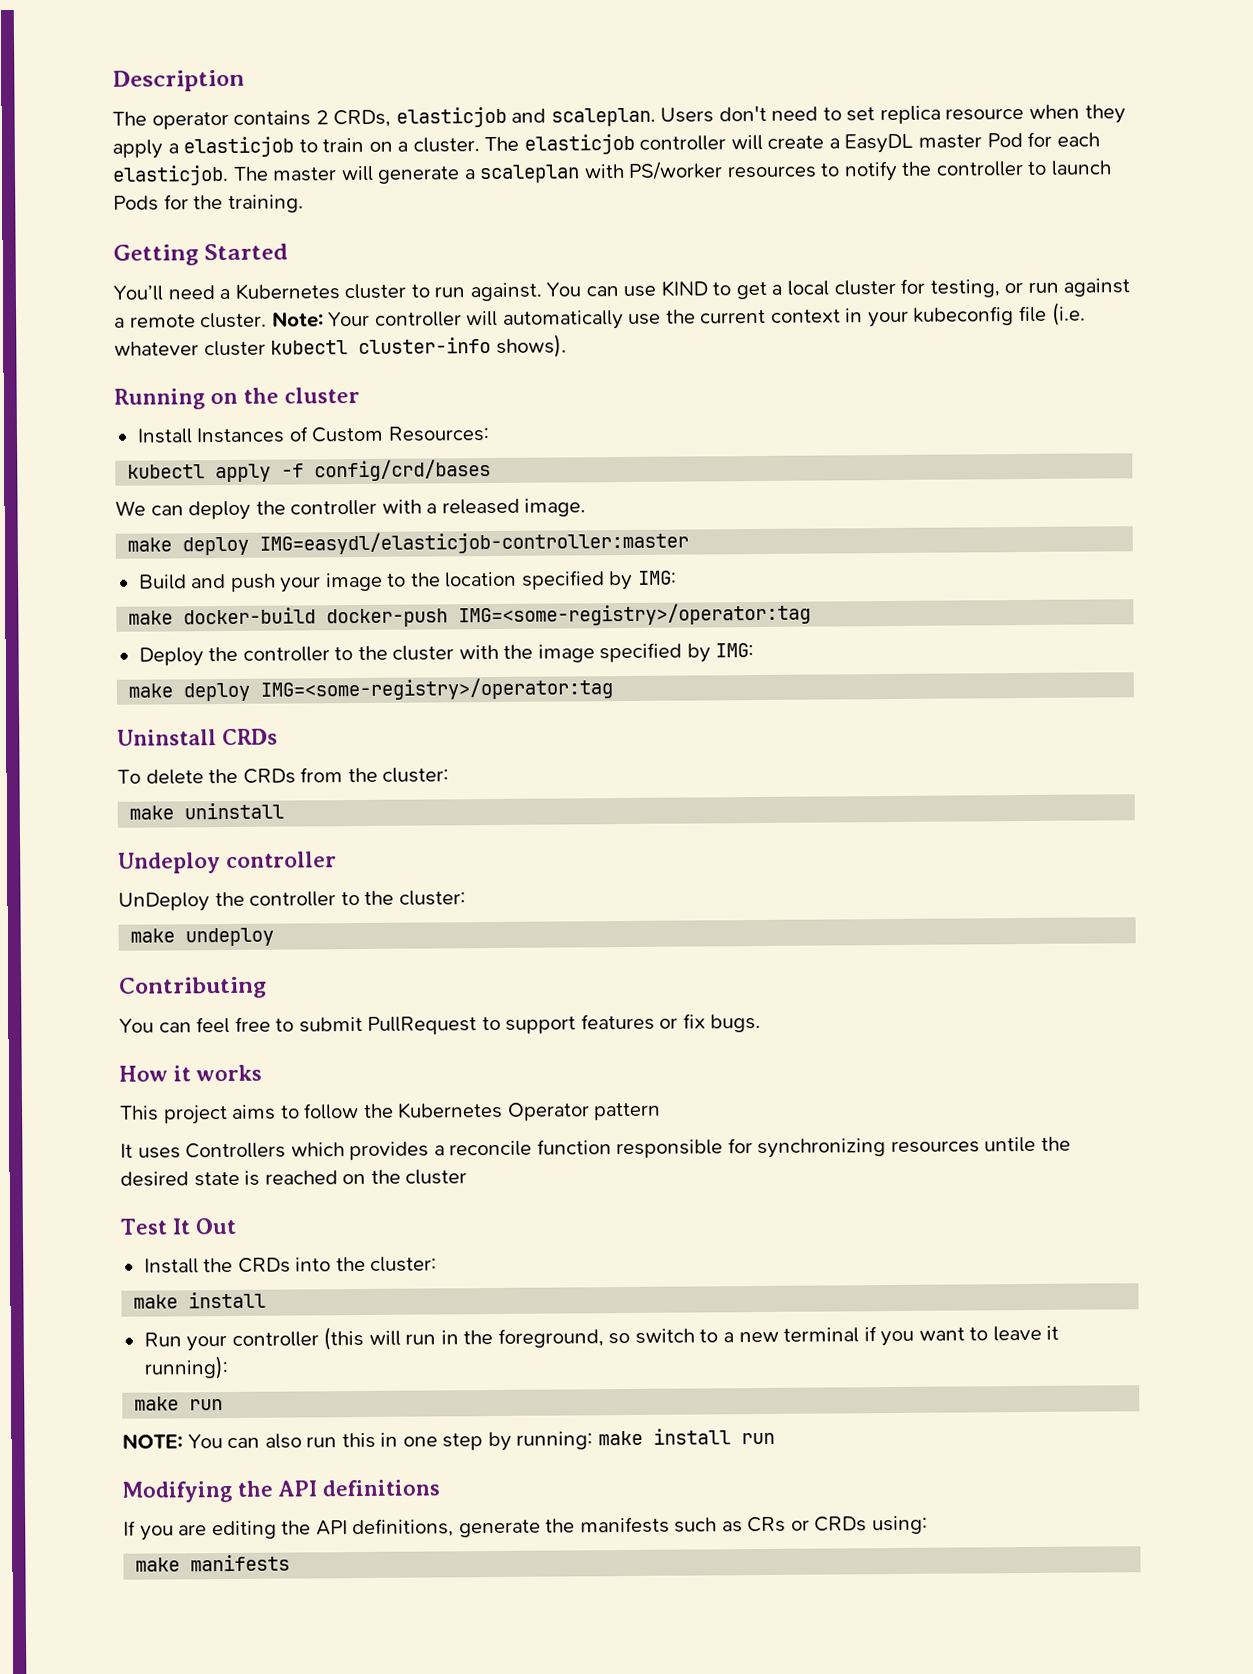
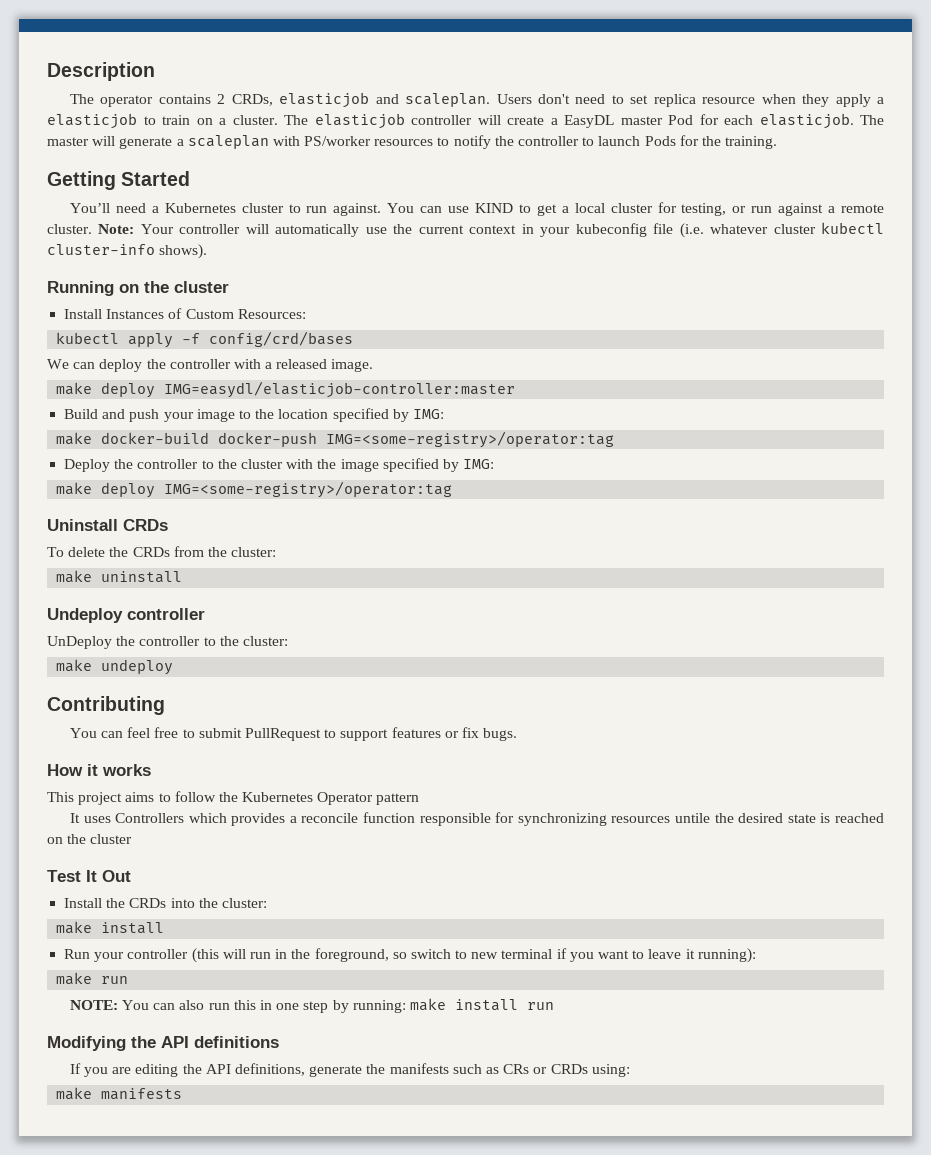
- Run your controller (this will run in the foreground, so switch to a new terminal if you want to leave it running):
+ Run your controller (this will run in the foreground, so switch to new terminal if you want to leave it running):

